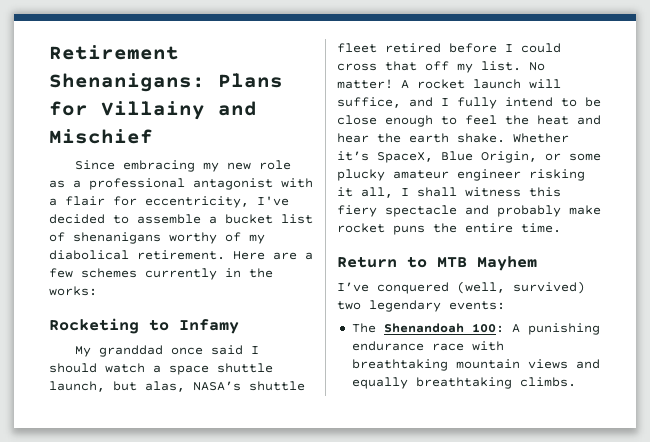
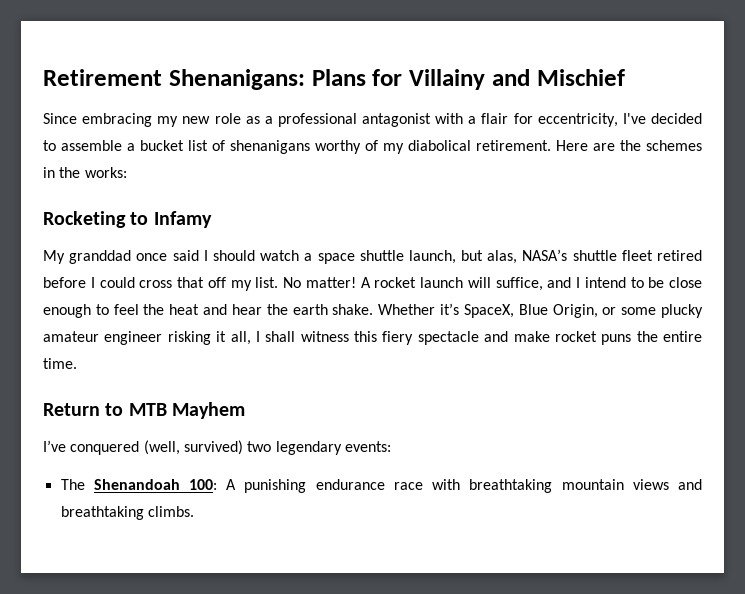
- Here are a few schemes currently in the works:
+ Here are the schemes in the works:
- A rocket launch will suffice, and I fully intend to be close enough to feel the heat and hear the earth shake.
+ A rocket launch will suffice, and I intend to be close enough to feel the heat and hear the earth shake.
- Whether it’s SpaceX, Blue Origin, or some plucky amateur engineer risking it all, I shall witness this fiery spectacle and probably make rocket puns the entire time.
+ Whether it’s SpaceX, Blue Origin, or some plucky amateur engineer risking it all, I shall witness this fiery spectacle and make rocket puns the entire time.
- The Shenandoah 100: A punishing endurance race with breathtaking mountain views and equally breathtaking climbs.
+ The Shenandoah 100: A punishing endurance race with breathtaking mountain views and breathtaking climbs.

